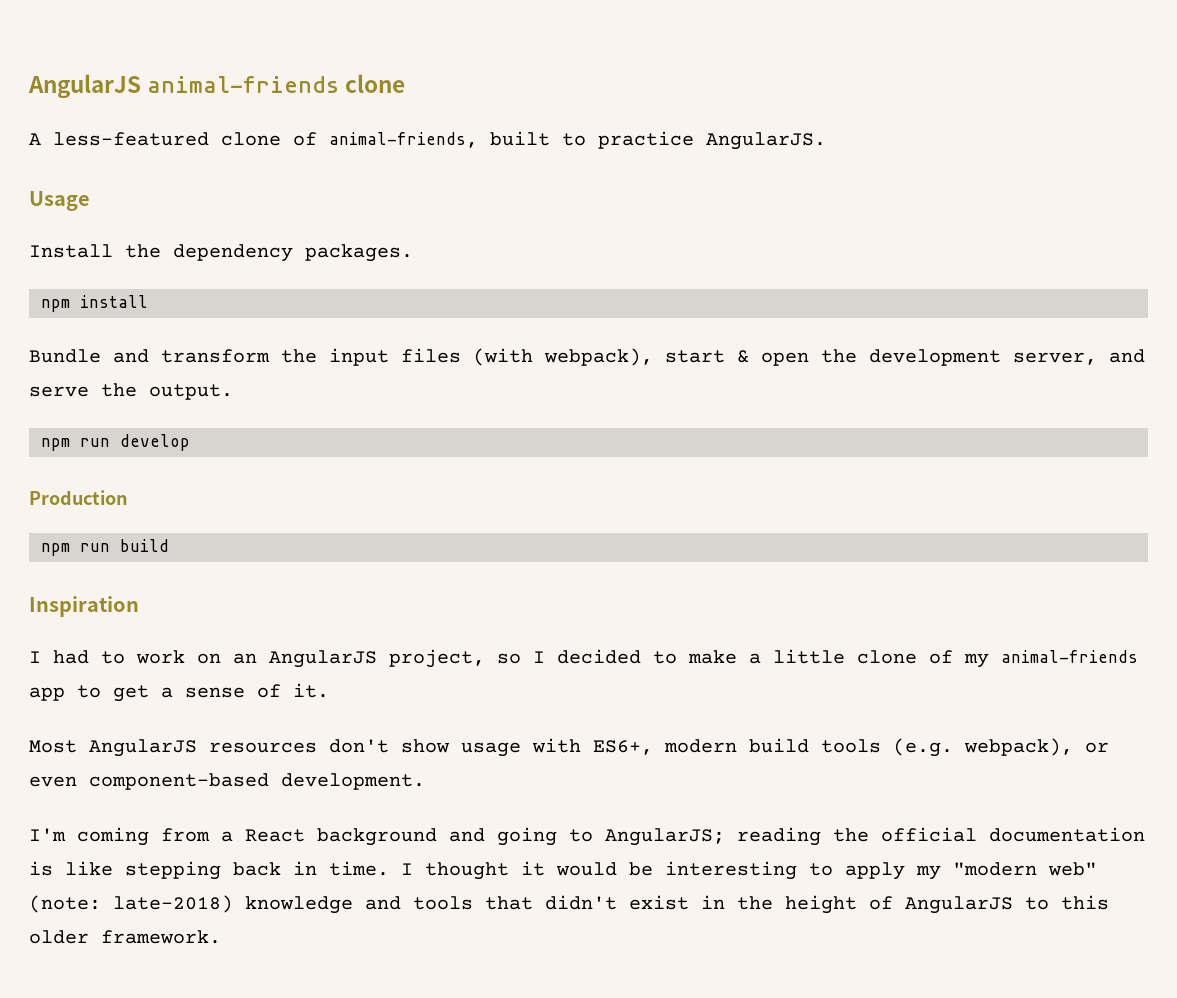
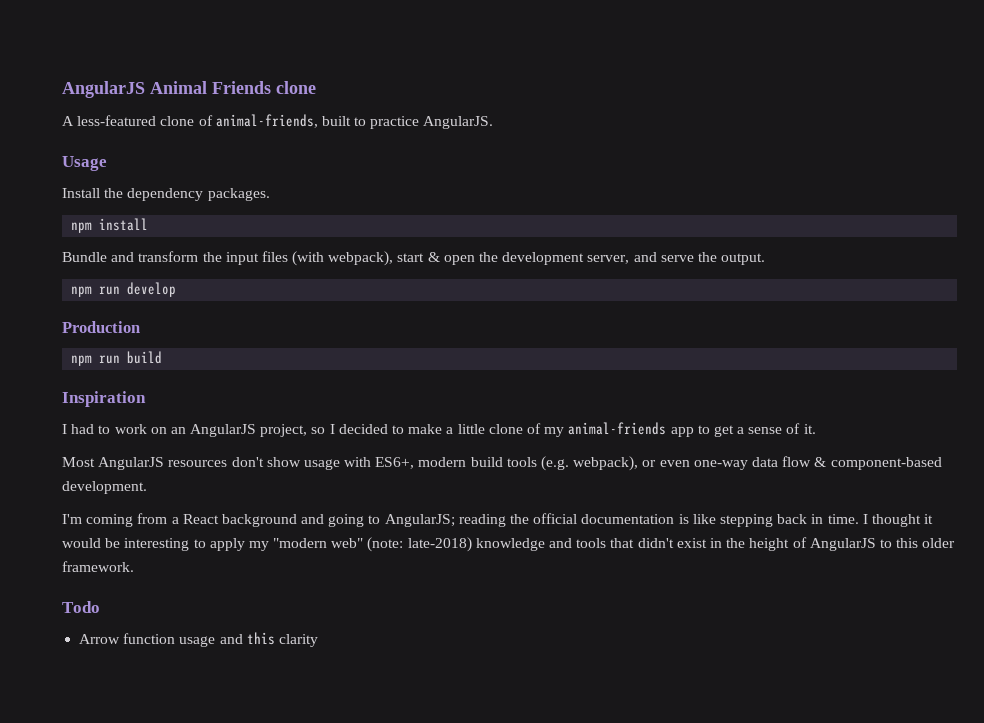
- AngularJS animal-friends clone
+ AngularJS Animal Friends clone
- Most AngularJS resources don't show usage with ES6+, modern build tools (e.g. webpack), or even component-based development.
+ Most AngularJS resources don't show usage with ES6+, modern build tools (e.g. webpack), or even one-way data flow & component-based development.
+ Todo
+ Arrow function usage and this clarity

